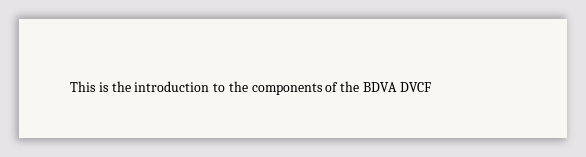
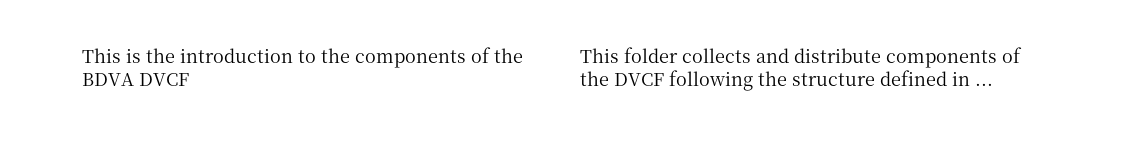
+ This folder collects and distribute components of the DVCF following the structure defined in ...

